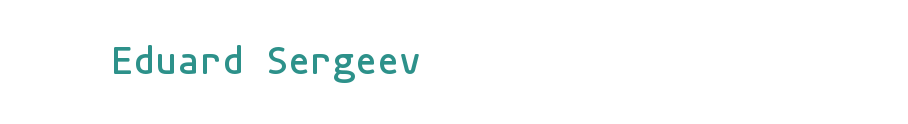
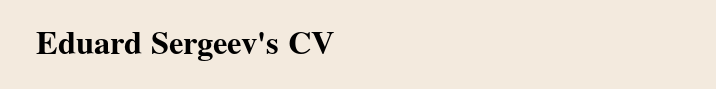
- Eduard Sergeev
+ Eduard Sergeev's CV

